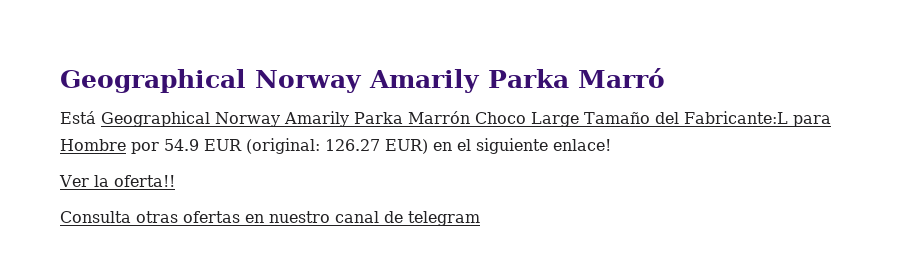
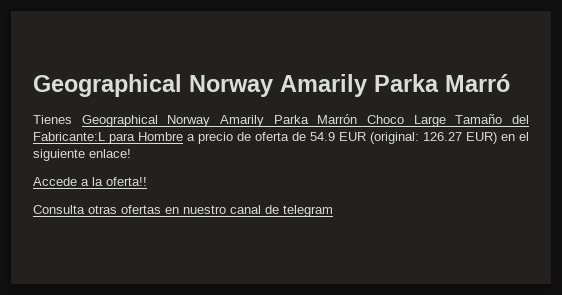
- Está Geographical Norway Amarily Parka Marrón Choco Large Tamaño del Fabricante:L para Hombre por 54.9 EUR (original: 126.27 EUR) en el siguiente enlace!
+ Tienes Geographical Norway Amarily Parka Marrón Choco Large Tamaño del Fabricante:L para Hombre a precio de oferta de 54.9 EUR (original: 126.27 EUR) en el siguiente enlace!
- Ver la oferta!!
+ Accede a la oferta!!

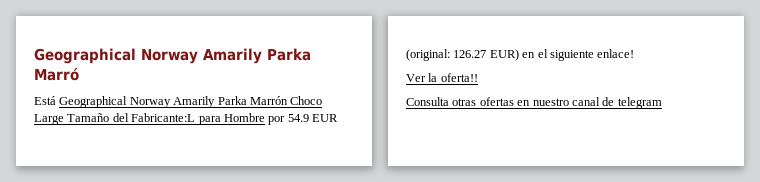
- Tienes Geographical Norway Amarily Parka Marrón Choco Large Tamaño del Fabricante:L para Hombre a precio de oferta de 54.9 EUR (original: 126.27 EUR) en el siguiente enlace!
+ Está Geographical Norway Amarily Parka Marrón Choco Large Tamaño del Fabricante:L para Hombre por 54.9 EUR (original: 126.27 EUR) en el siguiente enlace!
- Accede a la oferta!!
+ Ver la oferta!!

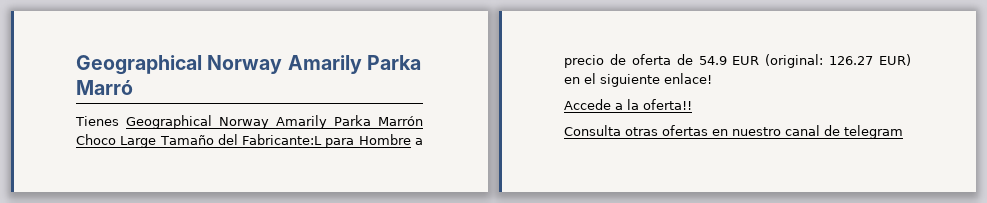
- Está Geographical Norway Amarily Parka Marrón Choco Large Tamaño del Fabricante:L para Hombre por 54.9 EUR (original: 126.27 EUR) en el siguiente enlace!
+ Tienes Geographical Norway Amarily Parka Marrón Choco Large Tamaño del Fabricante:L para Hombre a precio de oferta de 54.9 EUR (original: 126.27 EUR) en el siguiente enlace!
- Ver la oferta!!
+ Accede a la oferta!!

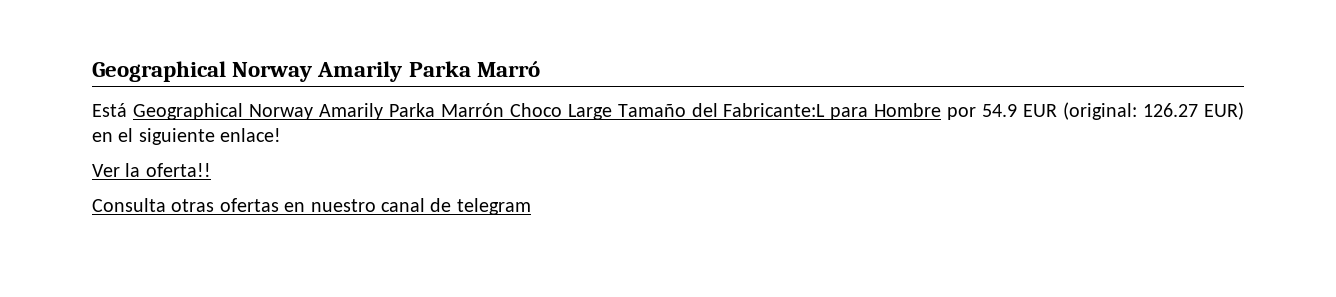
- Tienes Geographical Norway Amarily Parka Marrón Choco Large Tamaño del Fabricante:L para Hombre a precio de oferta de 54.9 EUR (original: 126.27 EUR) en el siguiente enlace!
+ Está Geographical Norway Amarily Parka Marrón Choco Large Tamaño del Fabricante:L para Hombre por 54.9 EUR (original: 126.27 EUR) en el siguiente enlace!
- Accede a la oferta!!
+ Ver la oferta!!

